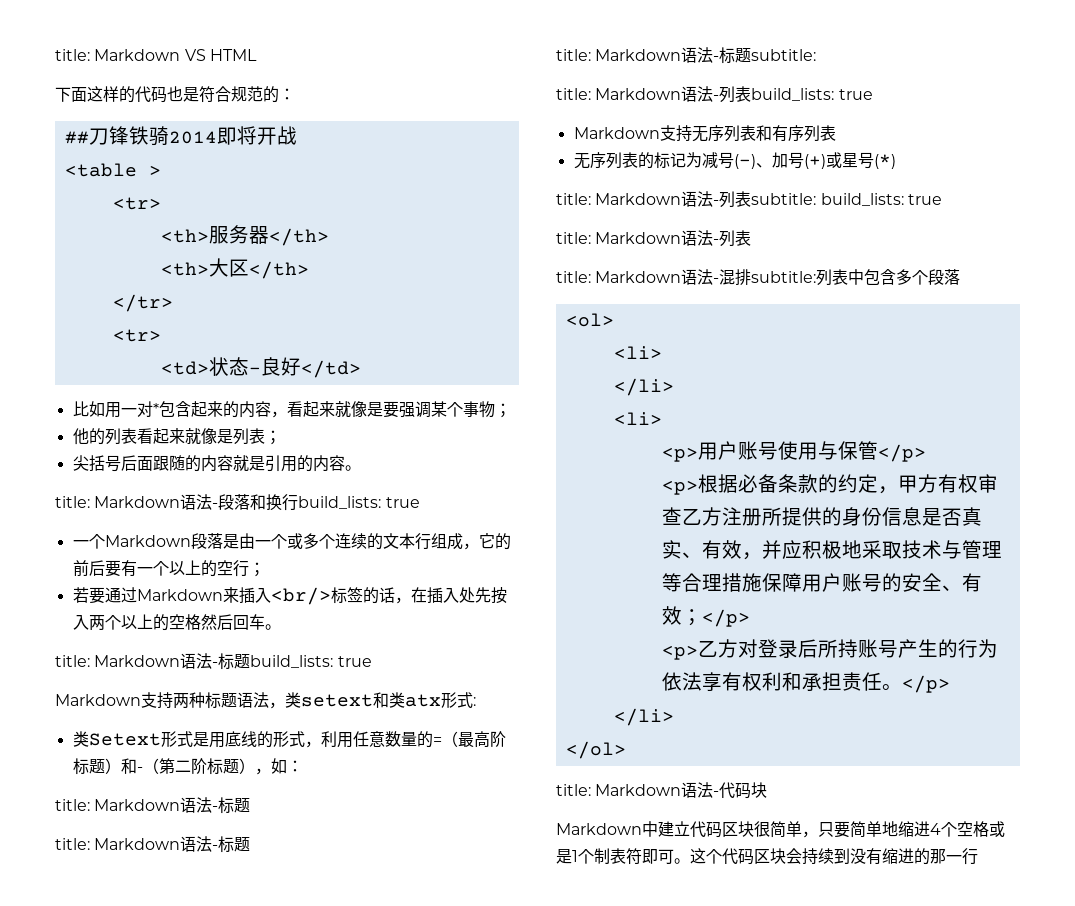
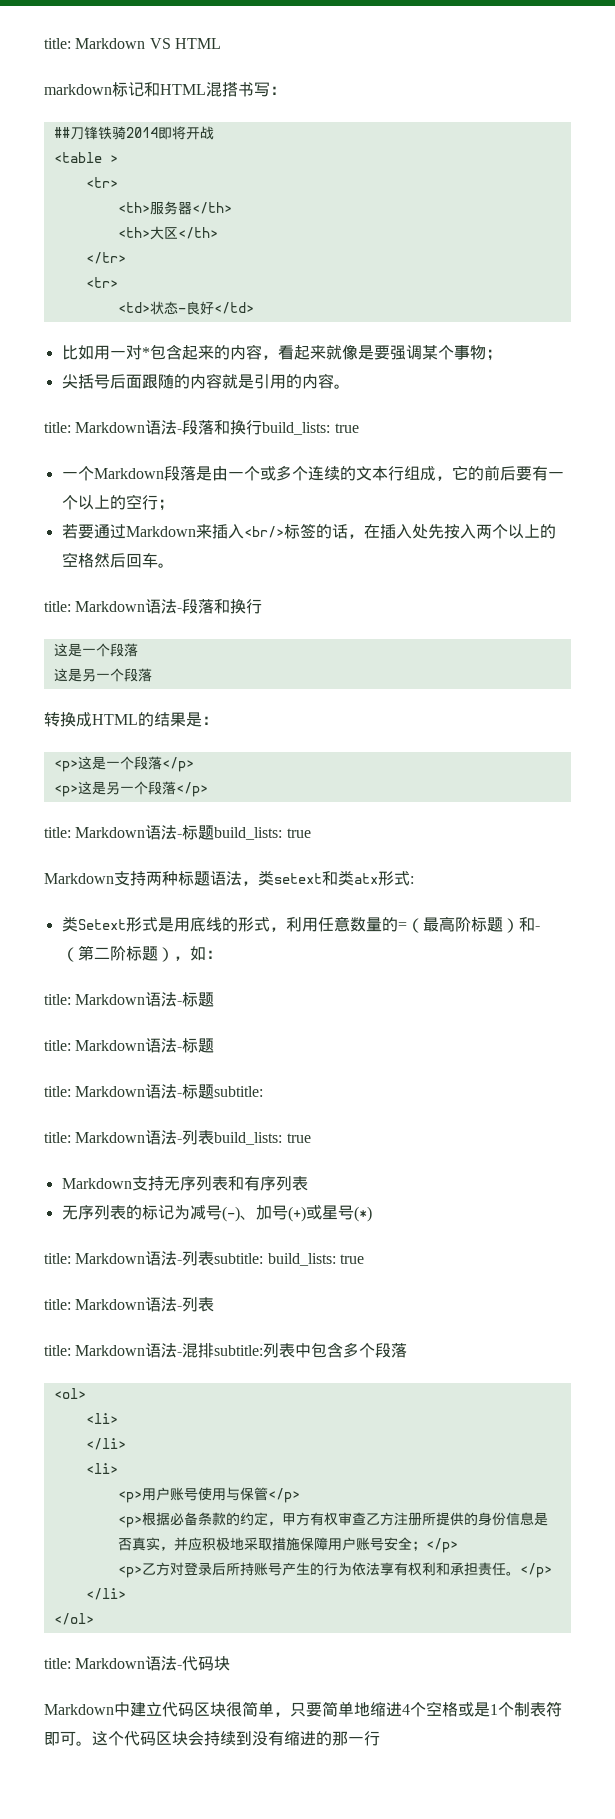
- 下面这样的代码也是符合规范的：
+ markdown标记和HTML混搭书写：
- 他的列表看起来就像是列表；
  若要通过Markdown来插入<br/>标签的话，在插入处先按入两个以上的空格然后回车。
+ title: Markdown语法-段落和换行
+ 这是一个段落
+ 这是另一个段落
+ 转换成HTML的结果是：
+ <p>这是一个段落</p>
+ <p>这是另一个段落</p>
- <p>根据必备条款的约定，甲方有权审查乙方注册所提供的身份信息是否真实、有效，并应积极地采取技术与管理等合理措施保障用户账号的安全、有效；</p>
+ <p>根据必备条款的约定，甲方有权审查乙方注册所提供的身份信息是否真实，并应积极地采取措施保障用户账号安全；</p>

